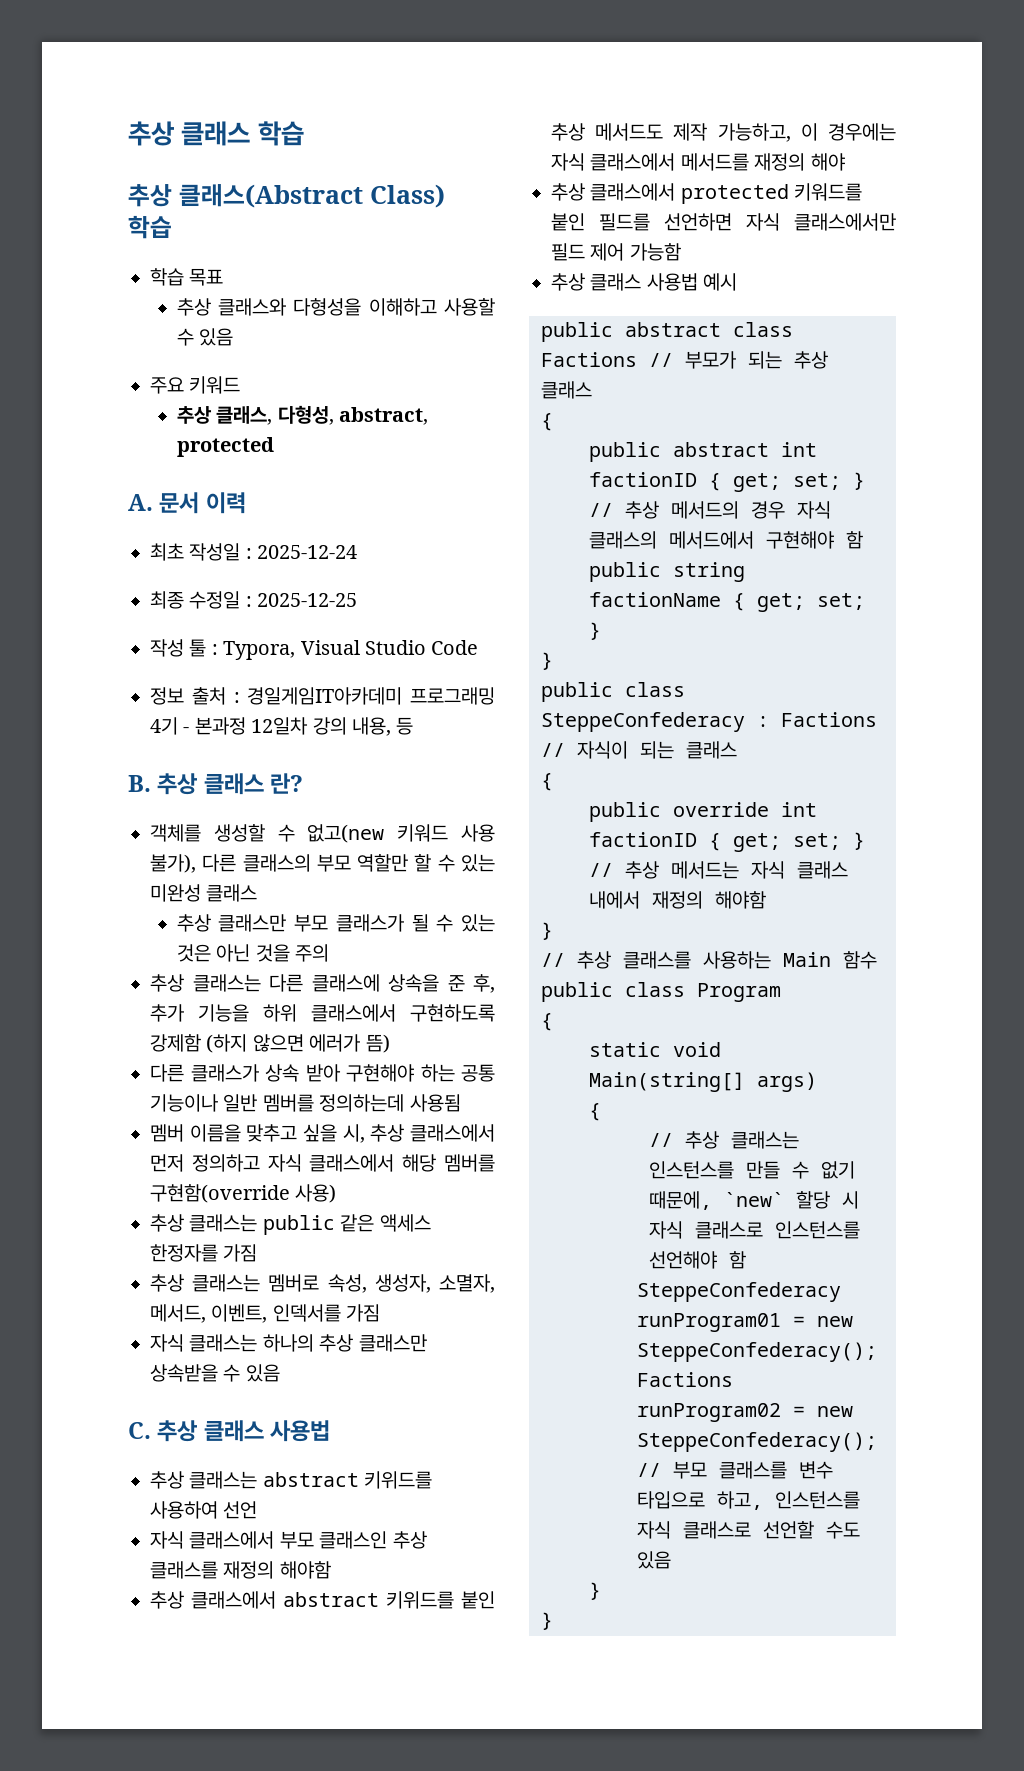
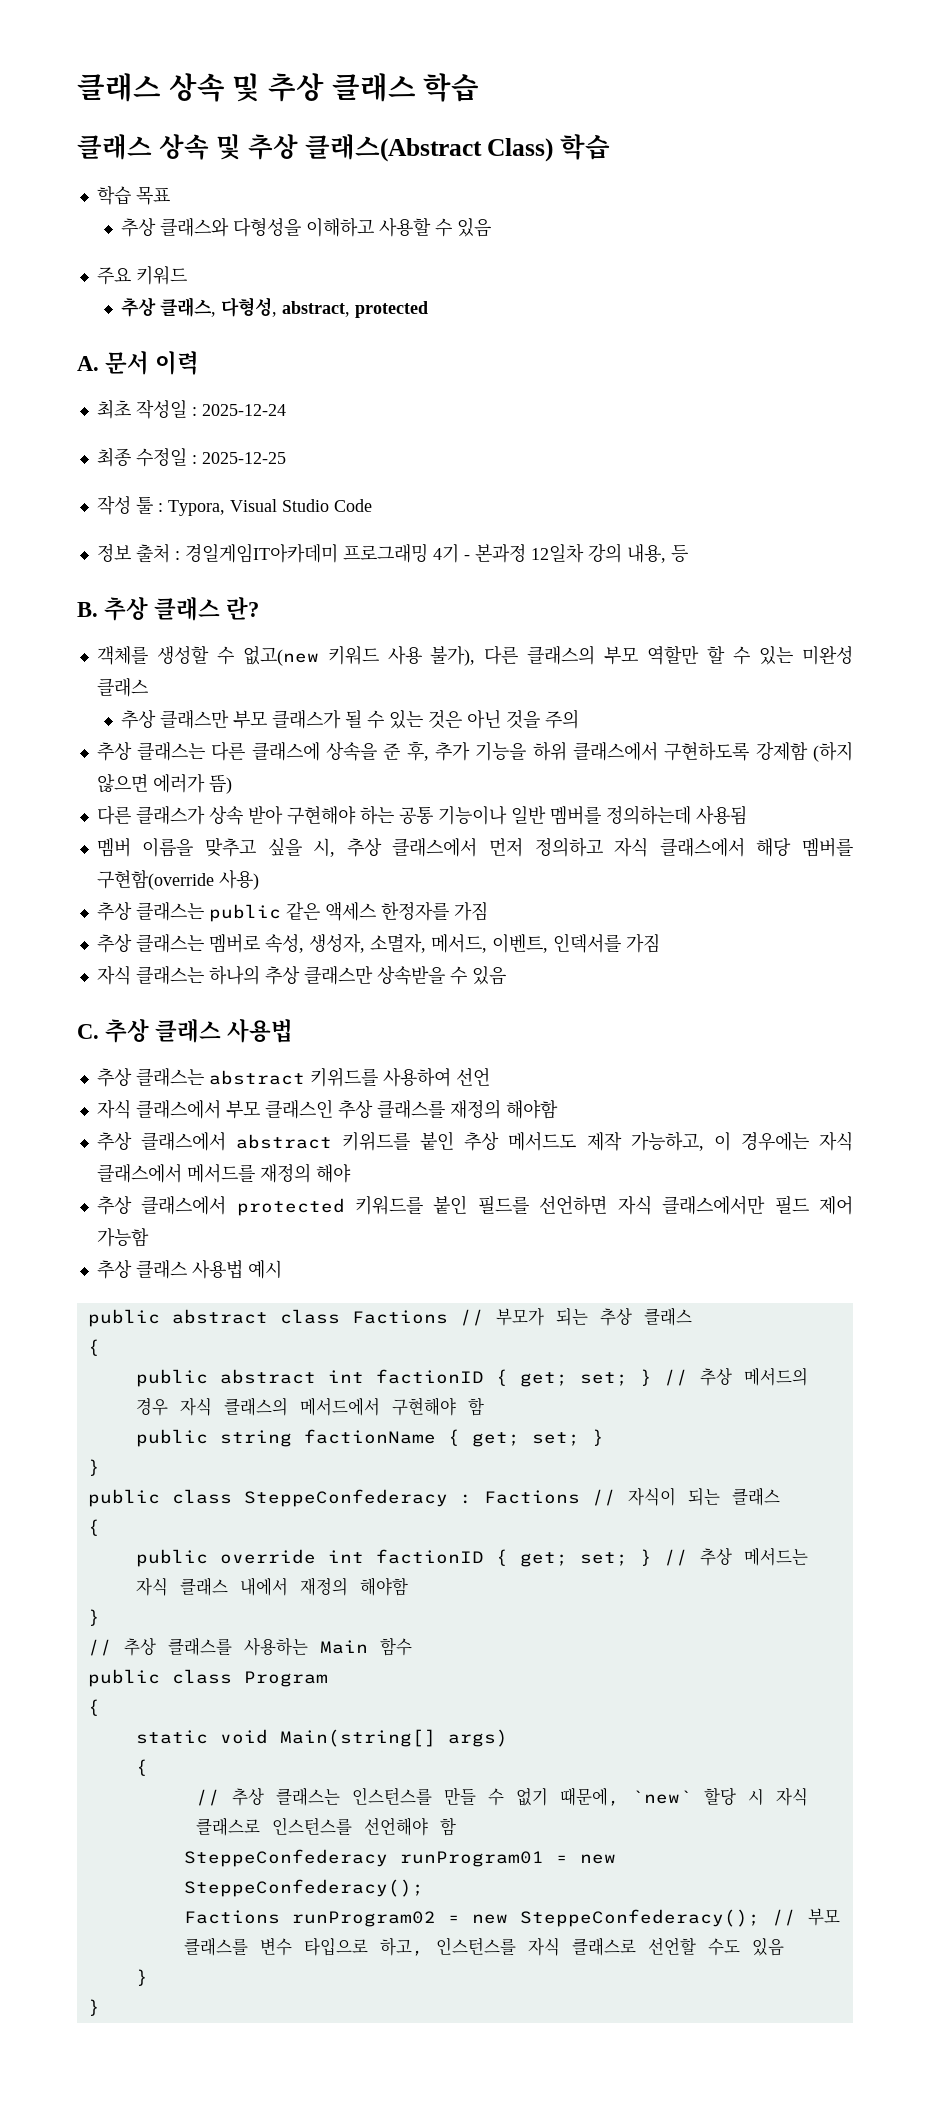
- 추상 클래스 학습
+ 클래스 상속 및 추상 클래스 학습
- 추상 클래스(Abstract Class) 학습
+ 클래스 상속 및 추상 클래스(Abstract Class) 학습

